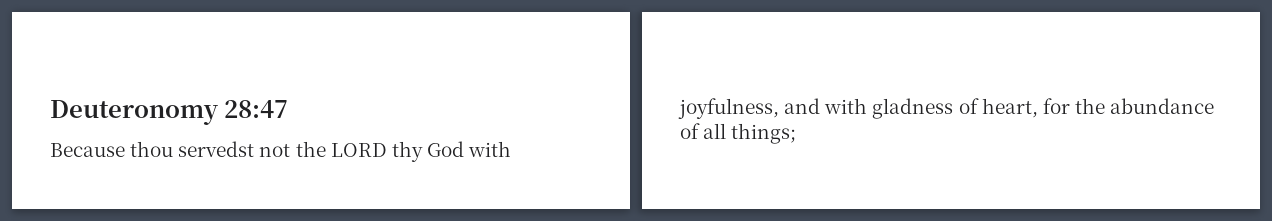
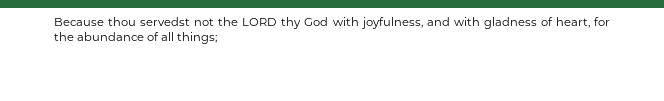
- Deuteronomy 28:47

